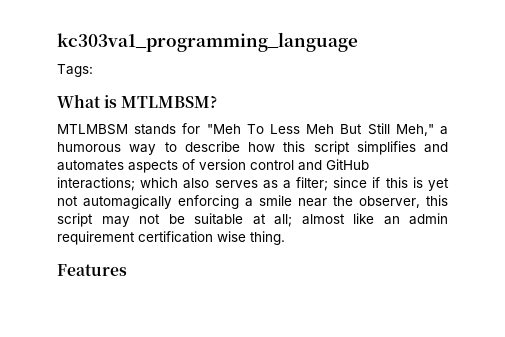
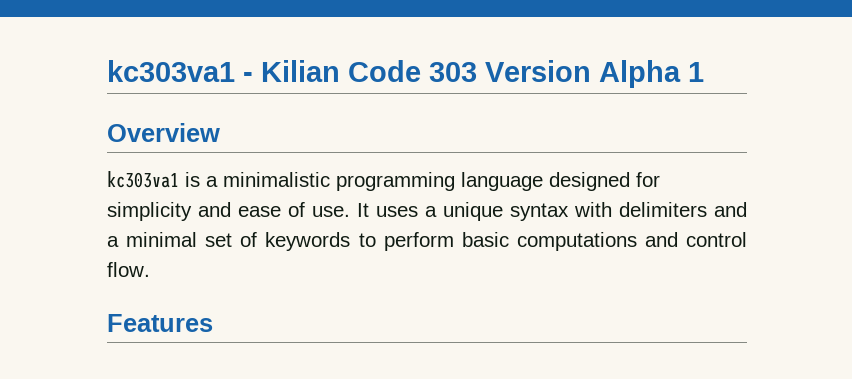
- kc303va1_programming_language
- Tags:
- What is MTLMBSM?
- MTLMBSM stands for "Meh To Less Meh But Still Meh," a humorous way to describe how this script simplifies and automates aspects of version control and GitHub interactions; which also serves as a filter; since if this is yet not automagically enforcing a smile near the observer, this script may not be suitable at all; almost like an admin requirement certification wise thing.
+ kc303va1 - Kilian Code 303 Version Alpha 1
+ Overview
+ kc303va1 is a minimalistic programming language designed for simplicity and ease of use. It uses a unique syntax with delimiters and a minimal set of keywords to perform basic computations and control flow.

